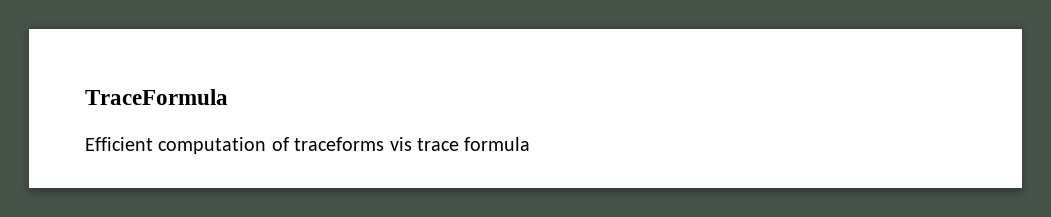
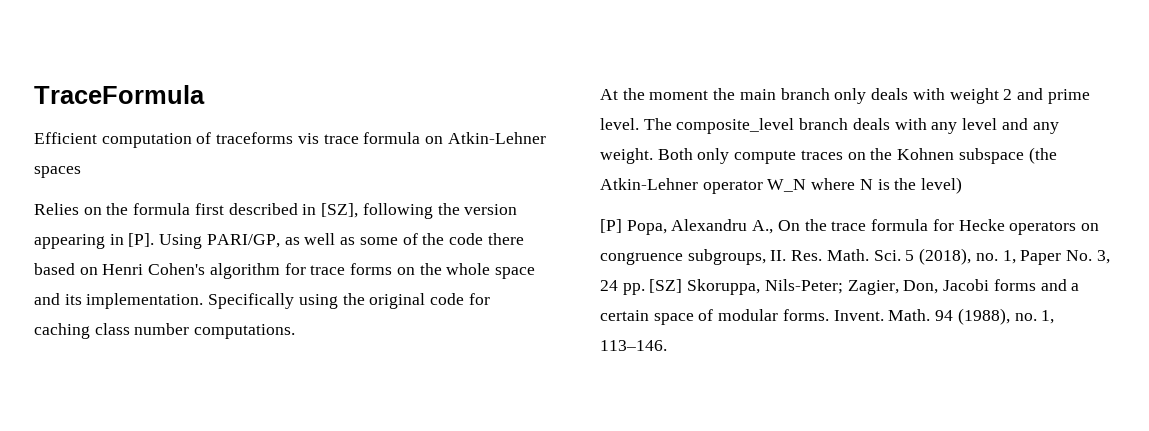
- Efficient computation of traceforms vis trace formula
+ Efficient computation of traceforms vis trace formula on Atkin-Lehner spaces
+ Relies on the formula first described in [SZ], following the version appearing in [P]. Using PARI/GP, as well as some of the code there based on Henri Cohen's algorithm for trace forms on the whole space and its implementation. Specifically using the original code for caching class number computations.
+ At the moment the main branch only deals with weight 2 and prime level. The composite_level branch deals with any level and any weight. Both only compute traces on the Kohnen subspace (the Atkin-Lehner operator W_N where N is the level)
+ [P] Popa, Alexandru A., On the trace formula for Hecke operators on congruence subgroups, II. Res. Math. Sci. 5 (2018), no. 1, Paper No. 3, 24 pp. [SZ] Skoruppa, Nils-Peter; Zagier, Don, Jacobi forms and a certain space of modular forms. Invent. Math. 94 (1988), no. 1, 113–146.

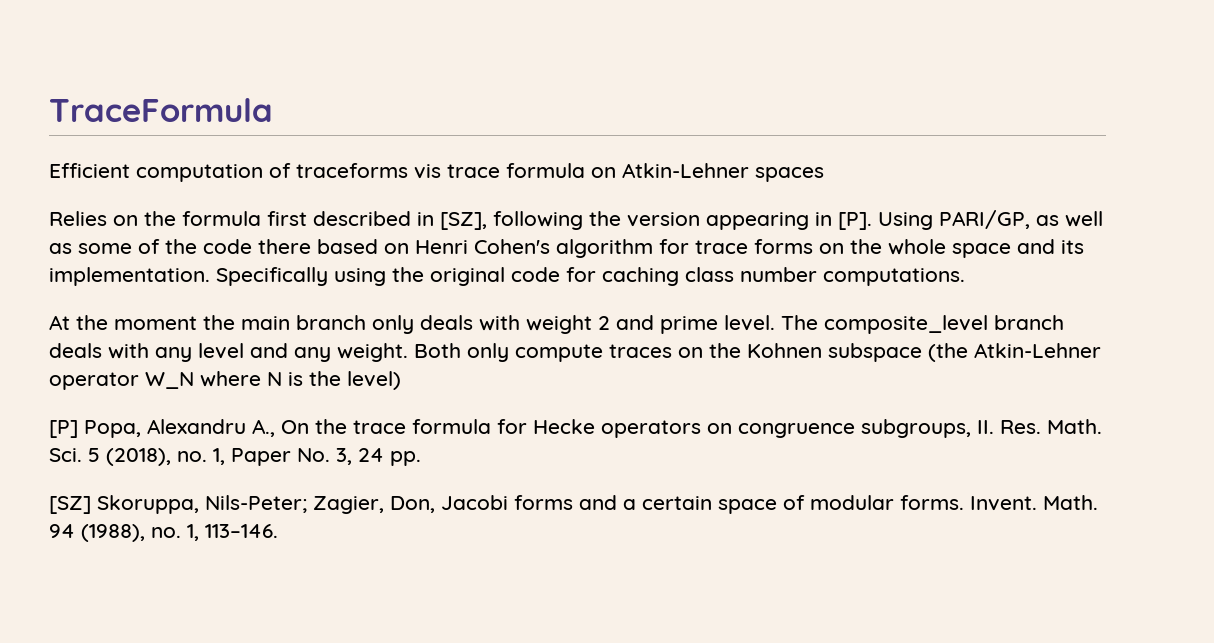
- Sci. 5 (2018), no. 1, Paper No. 3, 24 pp. [SZ] Skoruppa, Nils-Peter; Zagier, Don, Jacobi forms and a certain space of modular forms.
+ Sci. 5 (2018), no. 1, Paper No. 3, 24 pp.
+ [SZ] Skoruppa, Nils-Peter; Zagier, Don, Jacobi forms and a certain space of modular forms.

